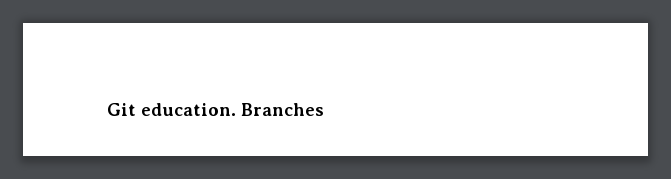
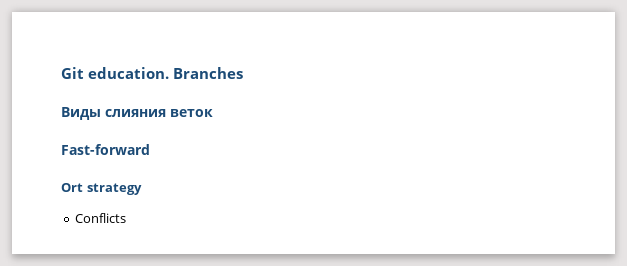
+ Виды слияния веток
+ Fast-forward
+ Ort strategy
+ Conflicts

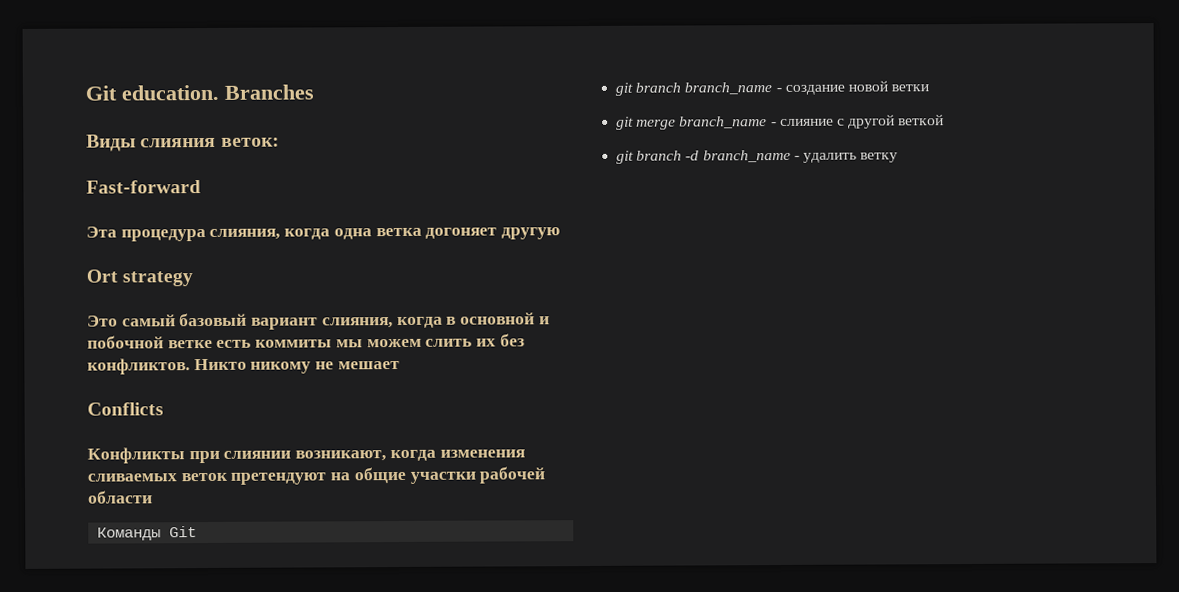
- Виды слияния веток
+ Виды слияния веток:
+ Эта процедура слияния, когда одна ветка догоняет другую
  Ort strategy
+ Это самый базовый вариант слияния, когда в основной и побочной ветке есть коммиты мы можем слить их без конфликтов. Никто никому не мешает
  Conflicts
+ Конфликты при слиянии возникают, когда изменения сливаемых веток претендуют на общие участки рабочей области
+ Команды Git
+ git branch branch_name - создание новой ветки
+ git merge branch_name - слияние с другой веткой
+ git branch -d branch_name - удалить ветку

